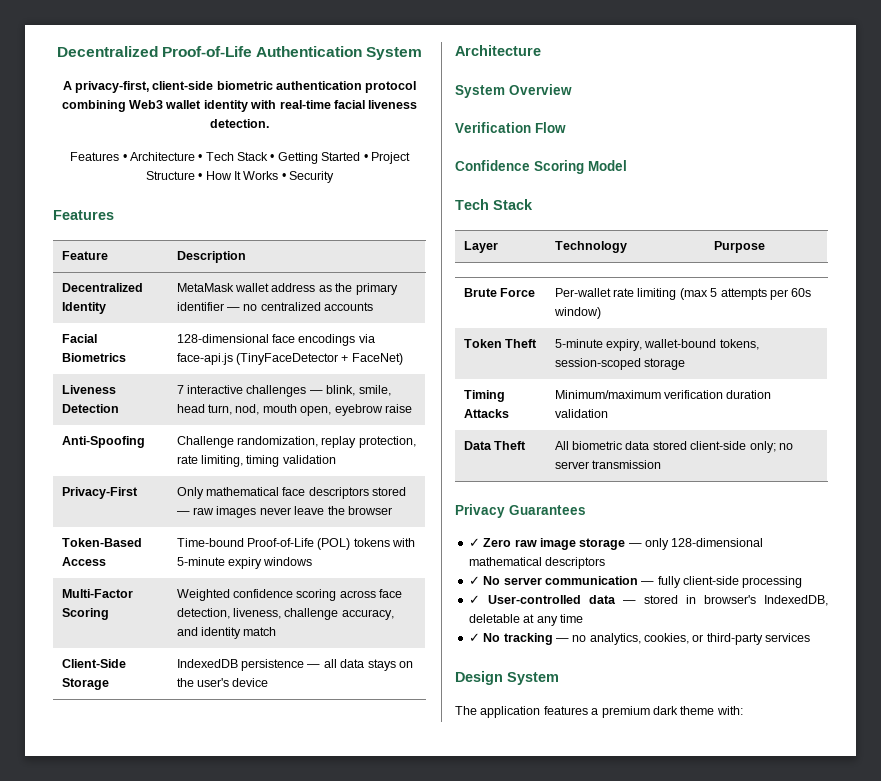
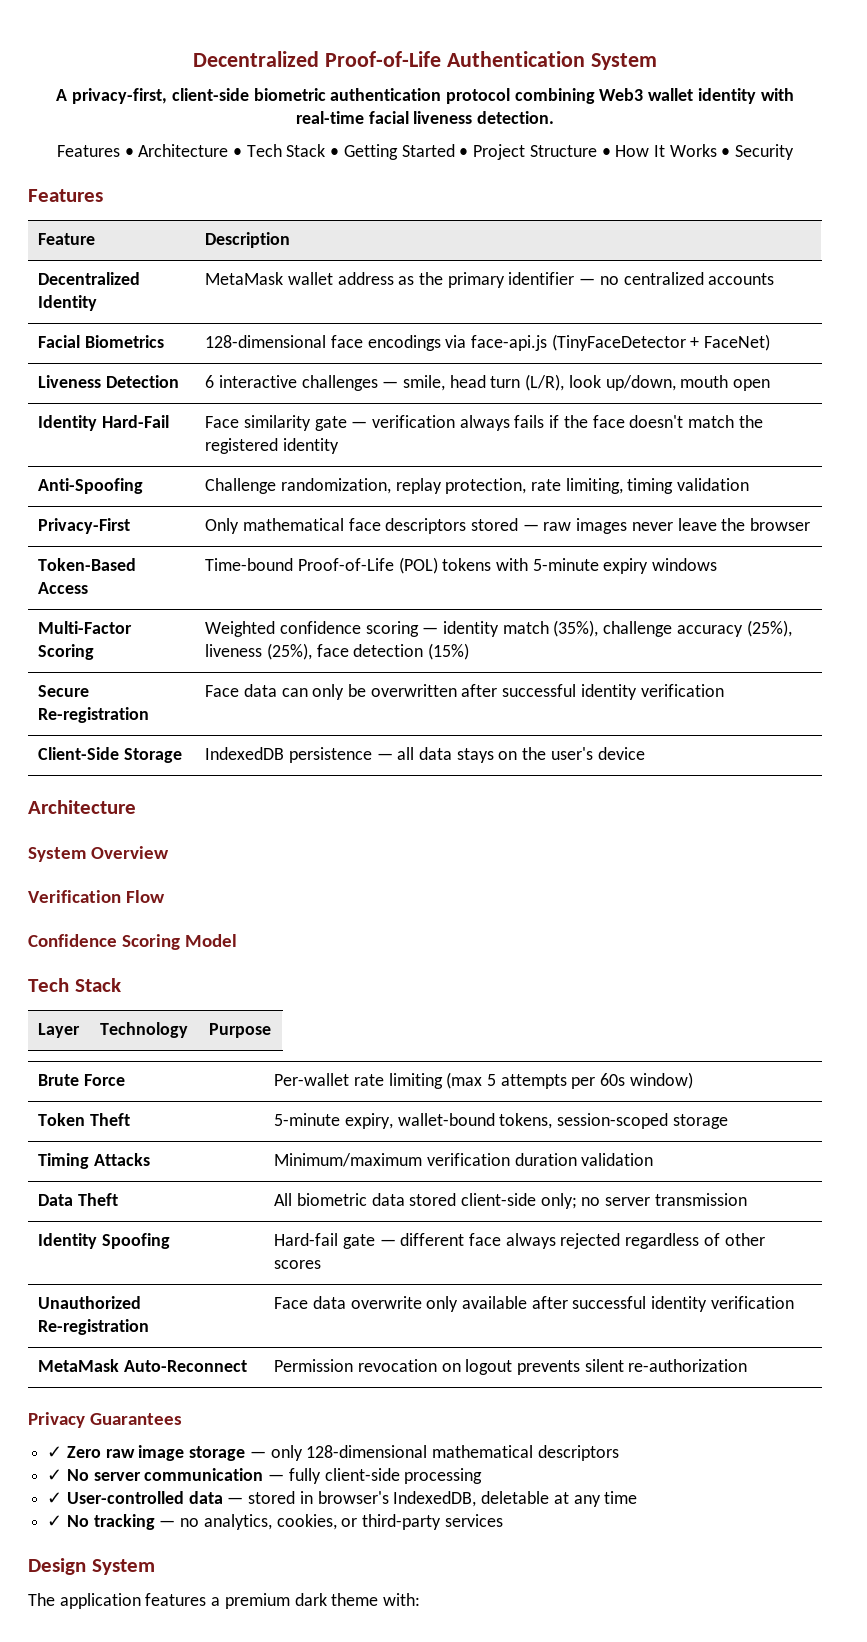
- Liveness Detection | 7 interactive challenges — blink, smile, head turn, nod, mouth open, eyebrow raise
+ Liveness Detection | 6 interactive challenges — smile, head turn (L/R), look up/down, mouth open
+ Identity Hard-Fail | Face similarity gate — verification always fails if the face doesn't match the registered identity
- Multi-Factor Scoring | Weighted confidence scoring across face detection, liveness, challenge accuracy, and identity match
+ Multi-Factor Scoring | Weighted confidence scoring — identity match (35%), challenge accuracy (25%), liveness (25%), face detection (15%)
+ Secure Re-registration | Face data can only be overwritten after successful identity verification
+ Identity Spoofing | Hard-fail gate — different face always rejected regardless of other scores
+ Unauthorized Re-registration | Face data overwrite only available after successful identity verification
+ MetaMask Auto-Reconnect | Permission revocation on logout prevents silent re-authorization

